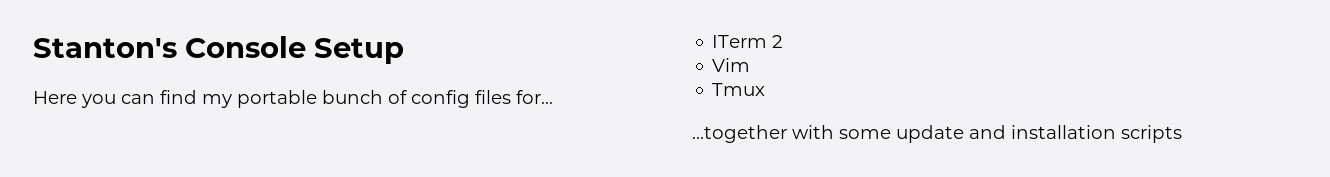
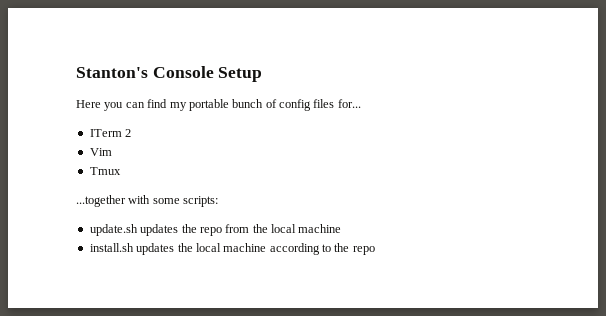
- ...together with some update and installation scripts
+ ...together with some scripts:
+ update.sh updates the repo from the local machine
+ install.sh updates the local machine according to the repo

